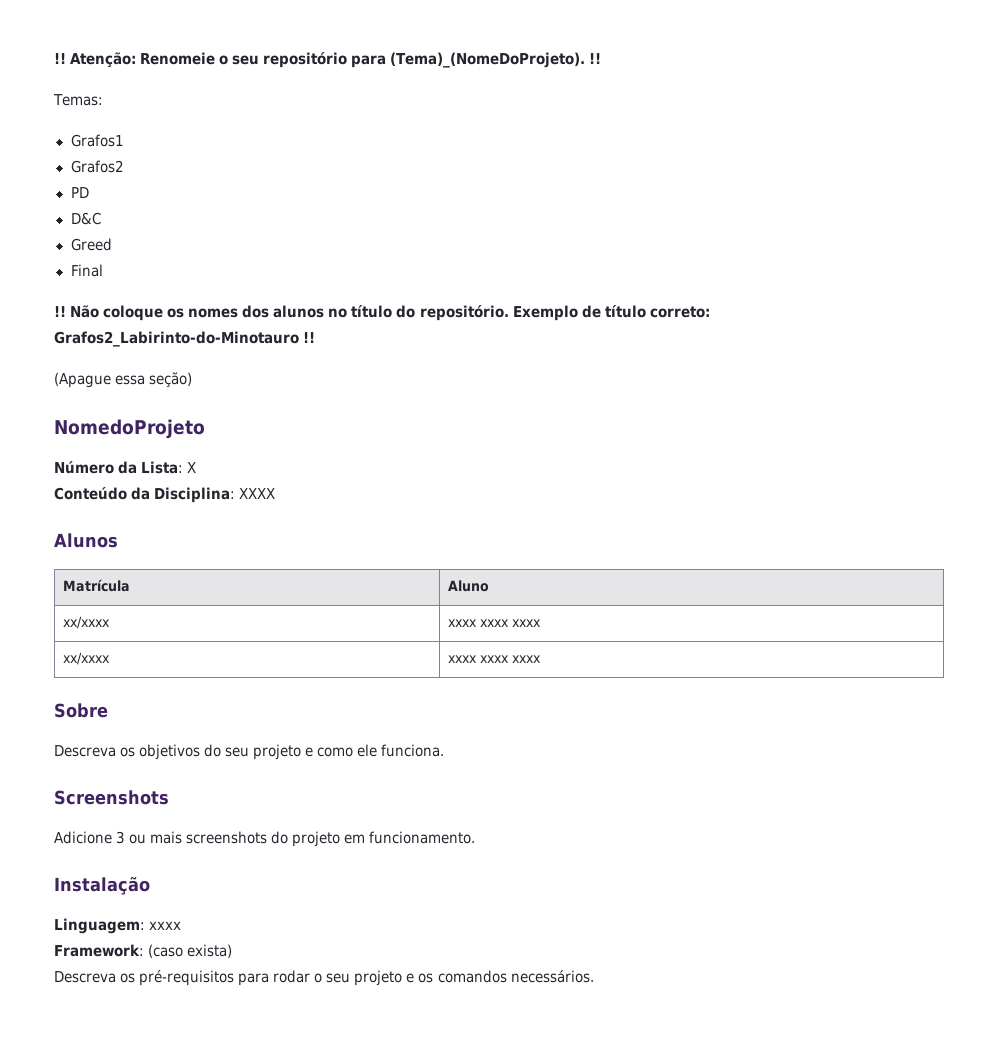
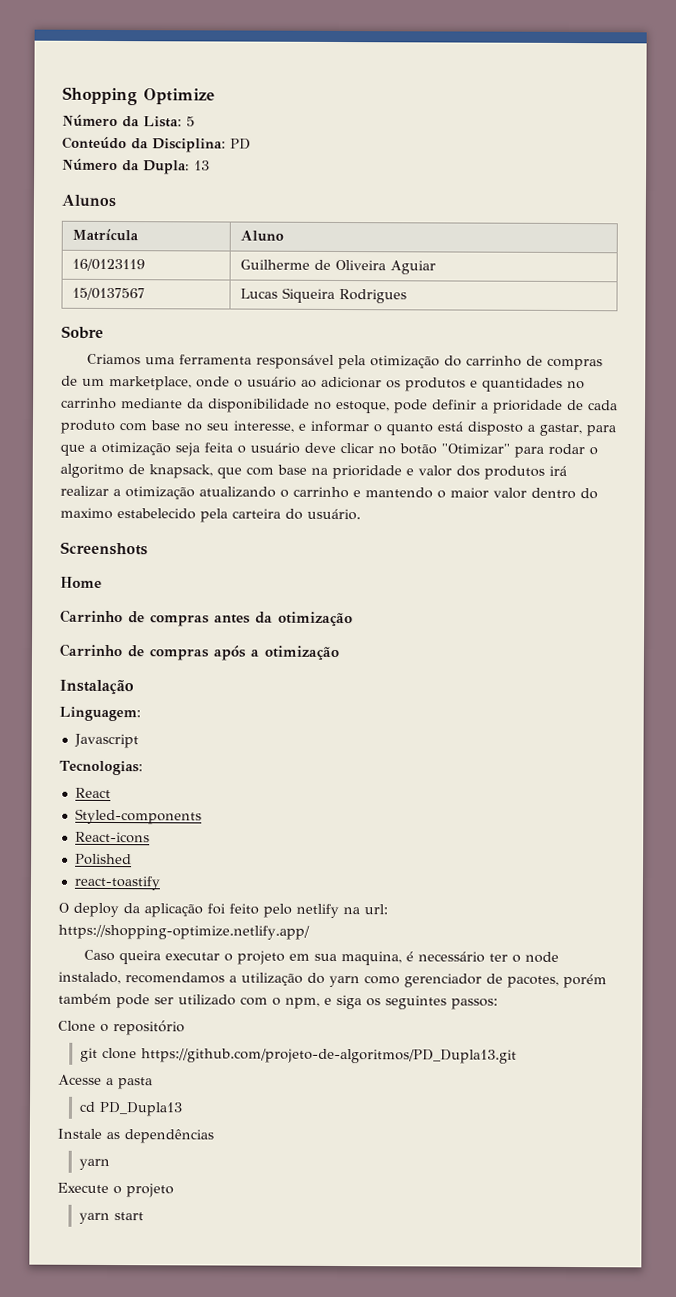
- !! Atenção: Renomeie o seu repositório para (Tema)_(NomeDoProjeto). !!
- Temas:
- Grafos1
- Grafos2
- PD
- D&C
- Greed
- Final
- !! Não coloque os nomes dos alunos no título do repositório. Exemplo de título correto: Grafos2_Labirinto-do-Minotauro !!
- (Apague essa seção)
- NomedoProjeto
+ Shopping Optimize
- Número da Lista: X
+ Número da Lista: 5
- Conteúdo da Disciplina: XXXX
+ Conteúdo da Disciplina: PD
+ Número da Dupla: 13
  Alunos
  Matrícula | Aluno
- xx/xxxx | xxxx xxxx xxxx
- xx/xxxx | xxxx xxxx xxxx
+ 16/0123119 | Guilherme de Oliveira Aguiar
+ 15/0137567 | Lucas Siqueira Rodrigues
  Sobre
- Descreva os objetivos do seu projeto e como ele funciona.
+ Criamos uma ferramenta responsável pela otimização do carrinho de compras de um marketplace, onde o usuário ao adicionar os produtos e quantidades no carrinho mediante da disponibilidade no estoque, pode definir a prioridade de cada produto com base no seu interesse, e informar o quanto está disposto a gastar, para que a otimização seja feita o usuário deve clicar no botão "Otimizar" para rodar o algoritmo de knapsack, que com base na prioridade e valor dos produtos irá realizar a otimização atualizando o carrinho e mantendo o maior valor dentro do maximo estabelecido pela carteira do usuário.
  Screenshots
- Adicione 3 ou mais screenshots do projeto em funcionamento.
+ Home
+ Carrinho de compras antes da otimização
+ Carrinho de compras após a otimização
  Instalação
- Linguagem: xxxx
- Framework: (caso exista)
- Descreva os pré-requisitos para rodar o seu projeto e os comandos necessários.
+ Linguagem:
+ Javascript
+ Tecnologias:
+ React
+ Styled-components
+ React-icons
+ Polished
+ react-toastify
+ O deploy da aplicação foi feito pelo netlify na url: https://shopping-optimize.netlify.app/
+ Caso queira executar o projeto em sua maquina, é necessário ter o node instalado, recomendamos a utilização do yarn como gerenciador de pacotes, porém também pode ser utilizado com o npm, e siga os seguintes passos:
+ Clone o repositório
+ git clone https://github.com/projeto-de-algoritmos/PD_Dupla13.git
+ Acesse a pasta
+ cd PD_Dupla13
+ Instale as dependências
+ yarn
+ Execute o projeto
+ yarn start

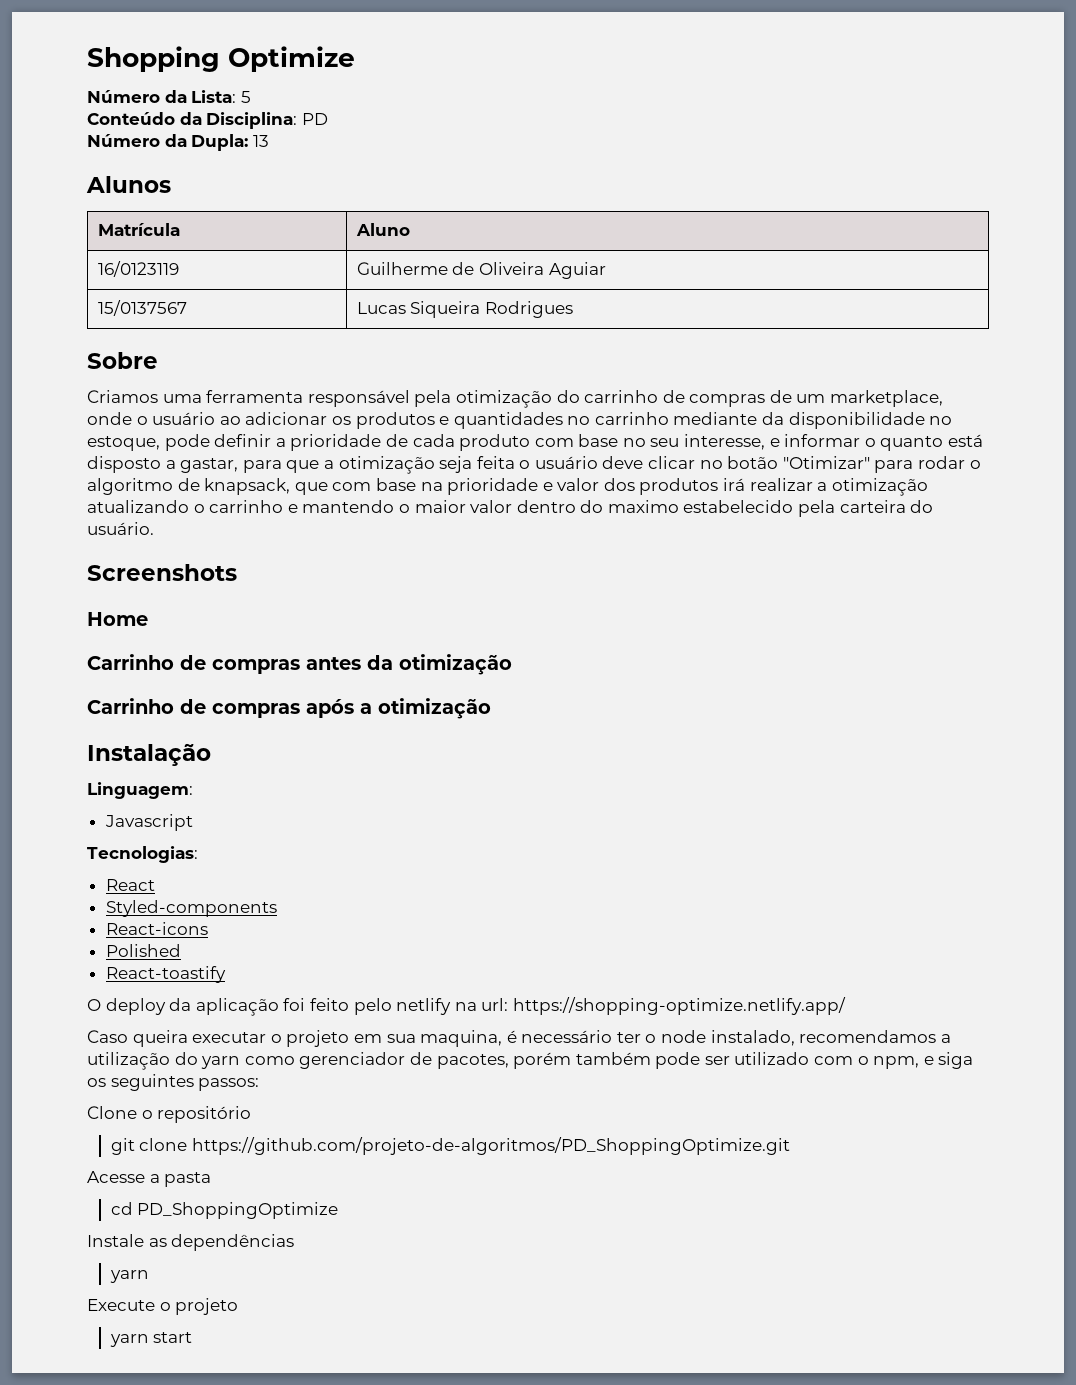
- react-toastify
+ React-toastify
- git clone https://github.com/projeto-de-algoritmos/PD_Dupla13.git
+ git clone https://github.com/projeto-de-algoritmos/PD_ShoppingOptimize.git
- cd PD_Dupla13
+ cd PD_ShoppingOptimize

